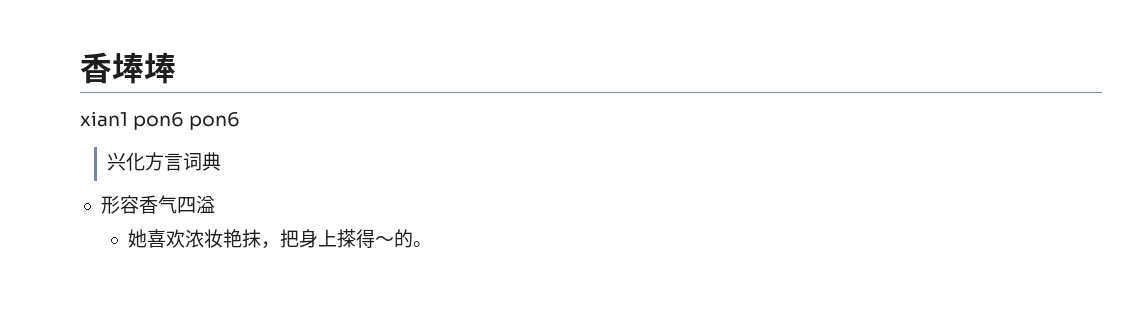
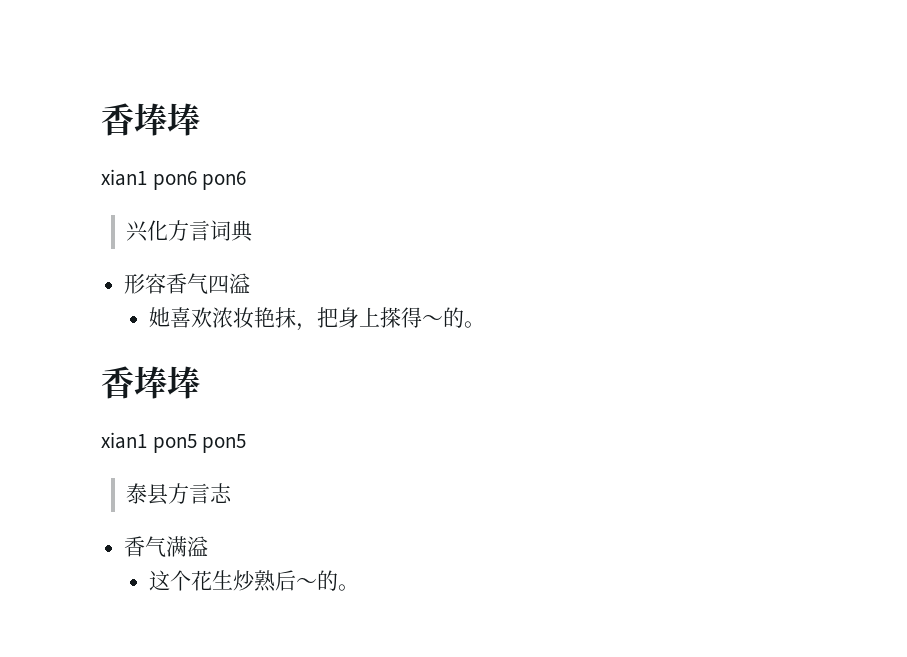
  她喜欢浓妆艳抹，把身上搽得～的。
+ 香埲埲
+ xian1 pon5 pon5
+ 泰县方言志
+ 香气满溢
+ 这个花生炒熟后～的。

